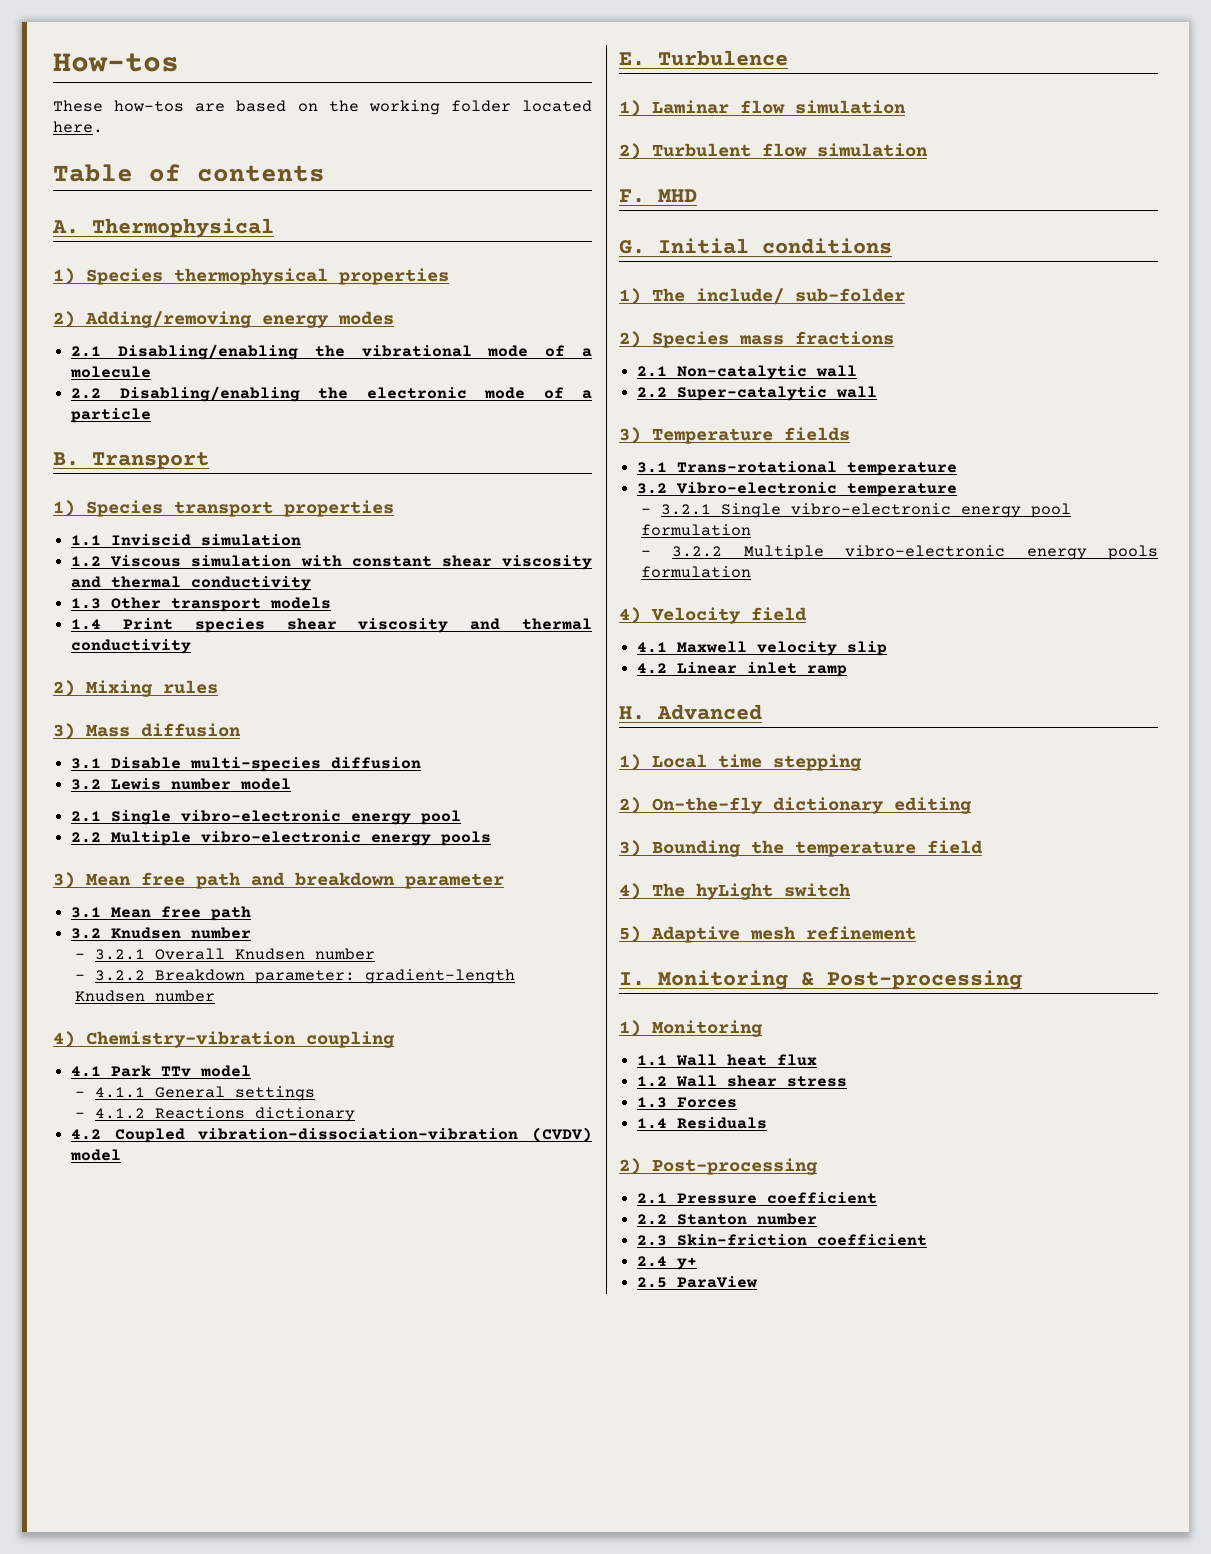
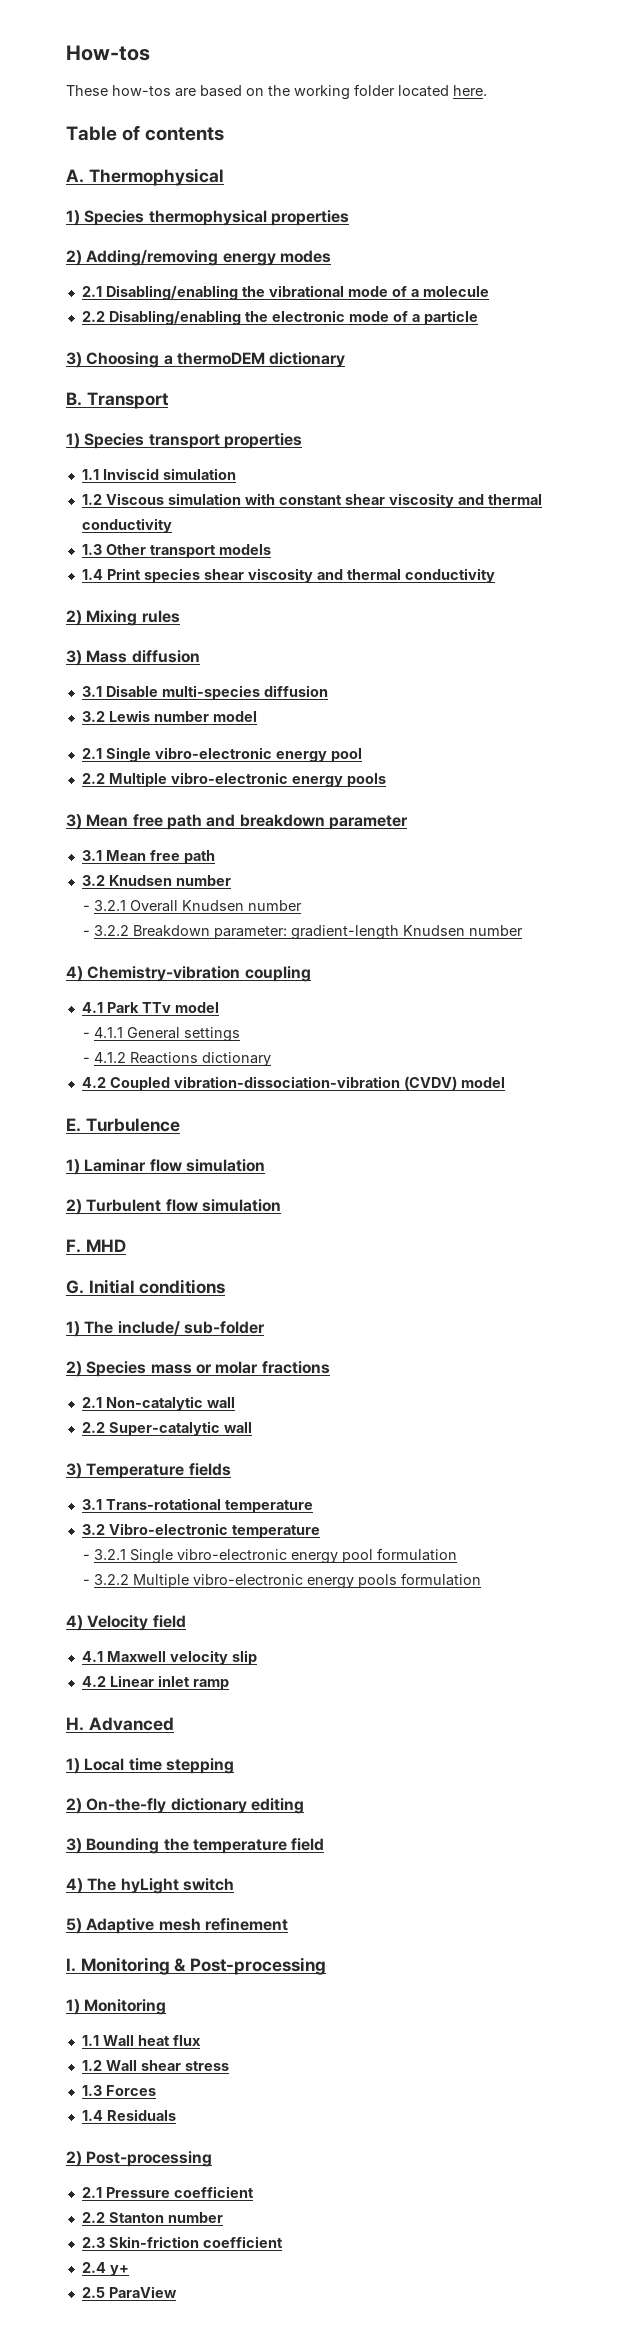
+ 3) Choosing a thermoDEM dictionary
- 2) Species mass fractions
+ 2) Species mass or molar fractions

